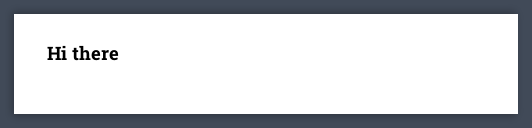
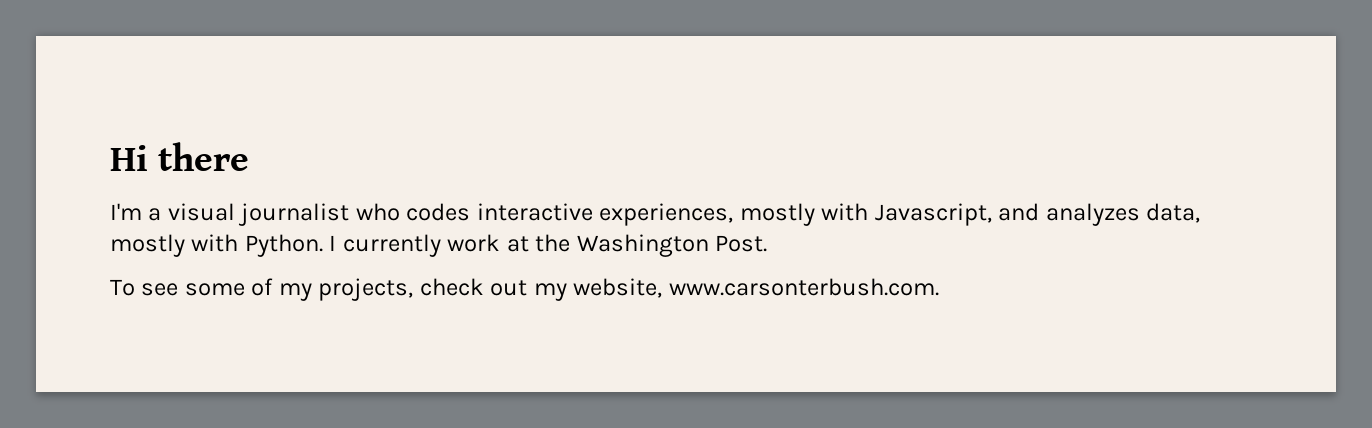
+ I'm a visual journalist who codes interactive experiences, mostly with Javascript, and analyzes data, mostly with Python. I currently work at the Washington Post.
+ To see some of my projects, check out my website, www.carsonterbush.com.

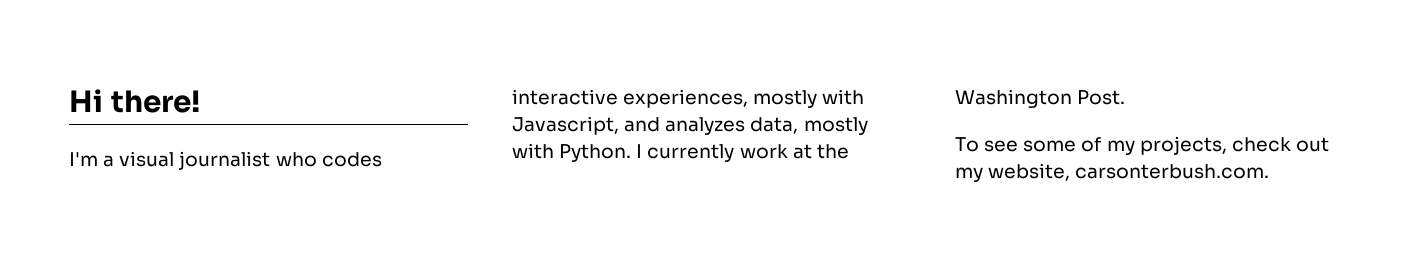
- Hi there
+ Hi there!
- To see some of my projects, check out my website, www.carsonterbush.com.
+ To see some of my projects, check out my website, carsonterbush.com.

